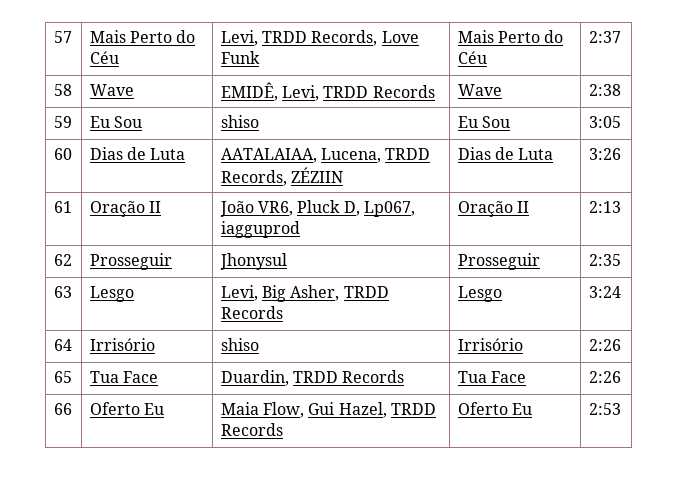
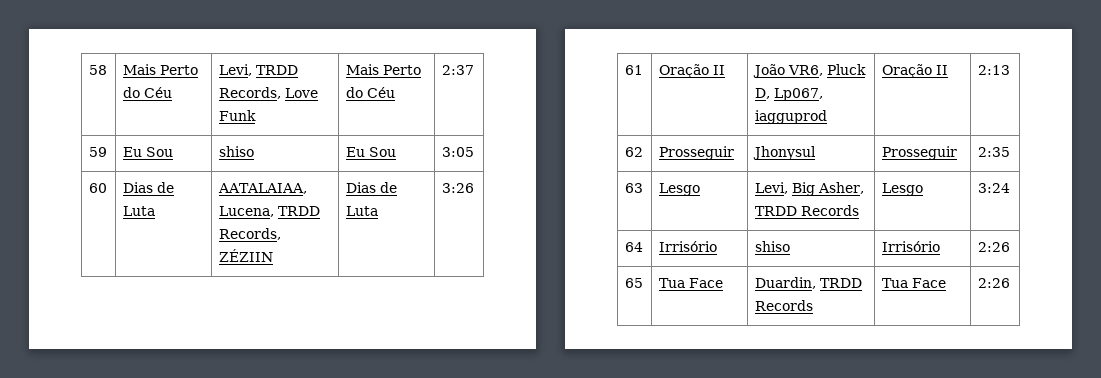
- 57 | Mais Perto do Céu | Levi, TRDD Records, Love Funk | Mais Perto do Céu | 2:37
+ 58 | Mais Perto do Céu | Levi, TRDD Records, Love Funk | Mais Perto do Céu | 2:37
- 58 | Wave | EMIDÊ, Levi, TRDD Records | Wave | 2:38
- 66 | Oferto Eu | Maia Flow, Gui Hazel, TRDD Records | Oferto Eu | 2:53

